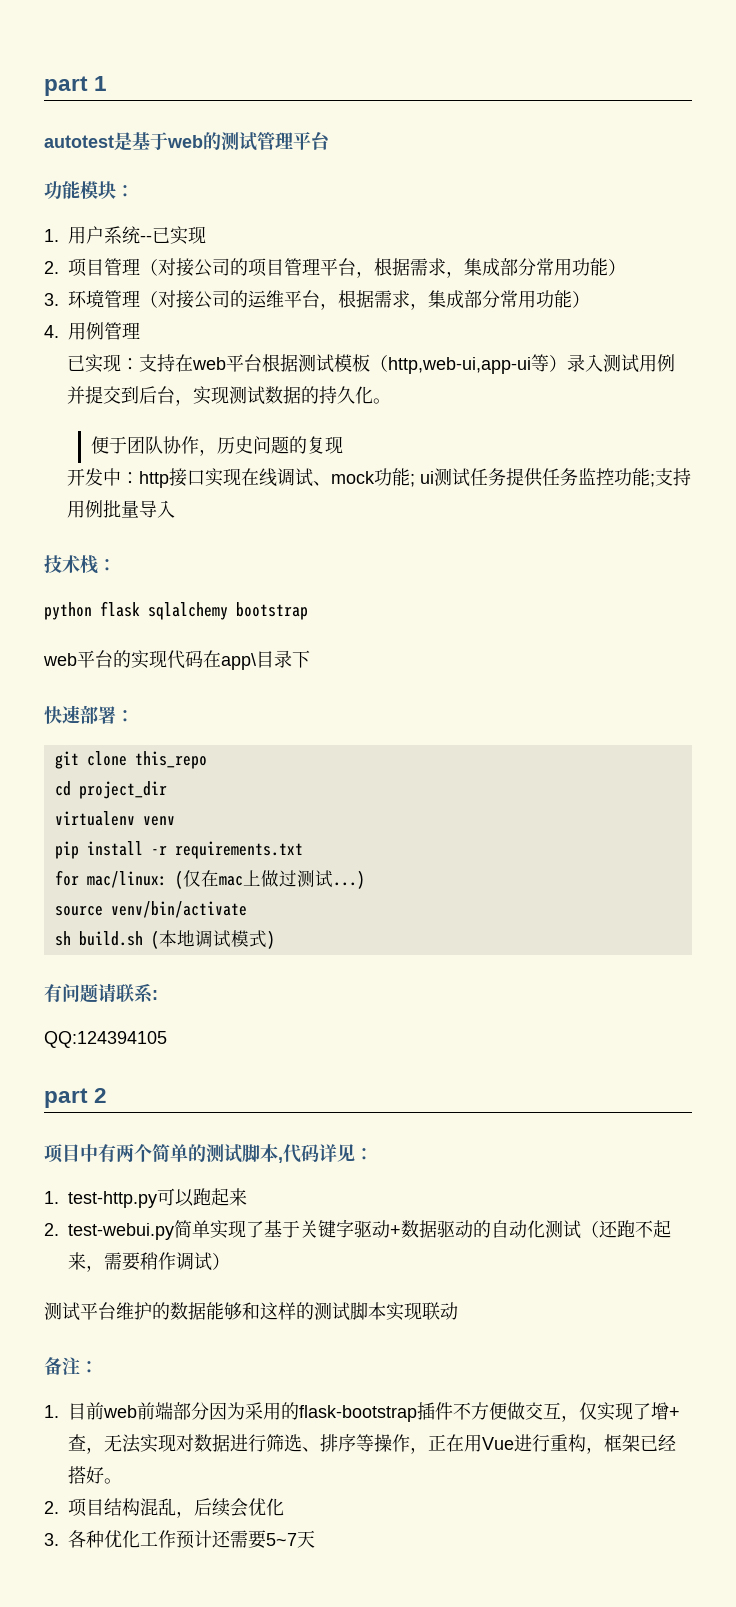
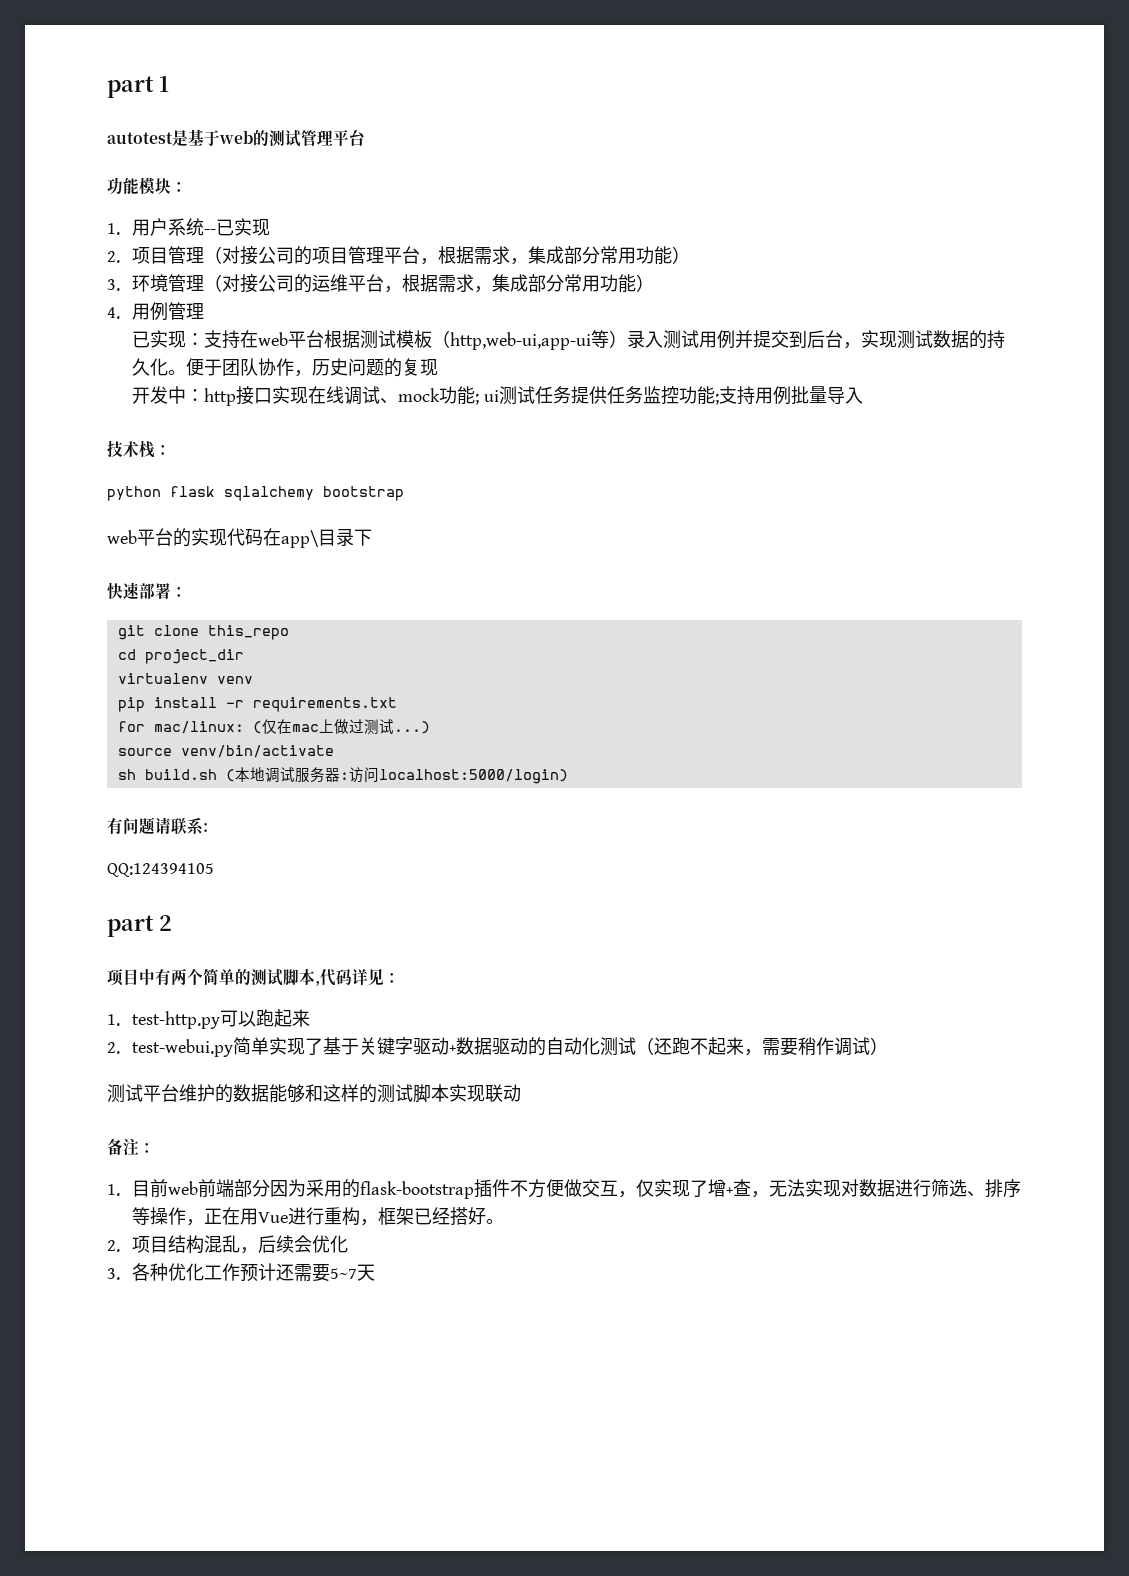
- 已实现：支持在web平台根据测试模板（http,web-ui,app-ui等）录入测试用例并提交到后台，实现测试数据的持久化。
- 便于团队协作，历史问题的复现
+ 已实现：支持在web平台根据测试模板（http,web-ui,app-ui等）录入测试用例并提交到后台，实现测试数据的持久化。便于团队协作，历史问题的复现
- sh build.sh (本地调试模式)
+ sh build.sh (本地调试服务器:访问localhost:5000/login)

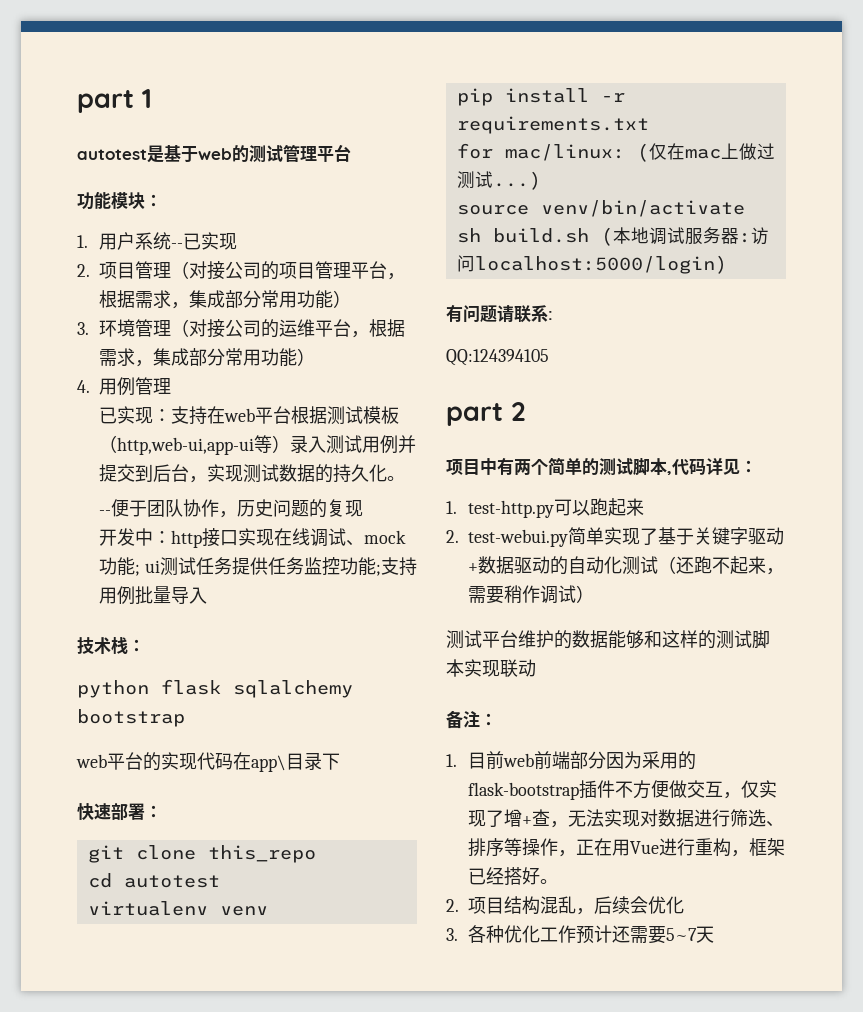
- 已实现：支持在web平台根据测试模板（http,web-ui,app-ui等）录入测试用例并提交到后台，实现测试数据的持久化。便于团队协作，历史问题的复现
+ 已实现：支持在web平台根据测试模板（http,web-ui,app-ui等）录入测试用例并提交到后台，实现测试数据的持久化。
+ --便于团队协作，历史问题的复现
- cd project_dir
+ cd autotest

